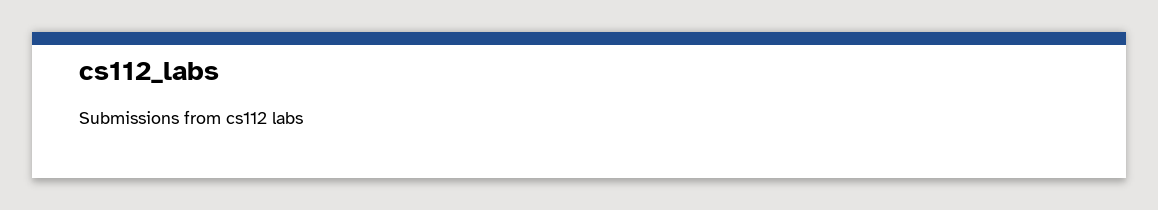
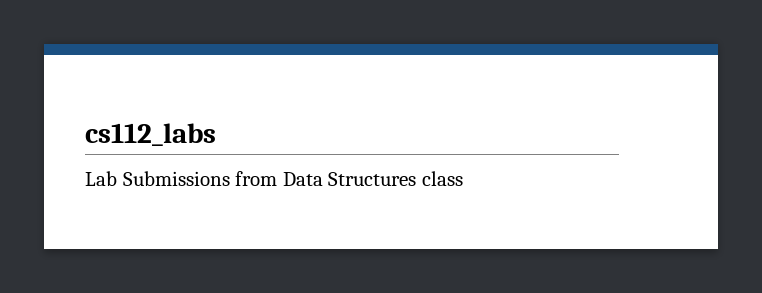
- Submissions from cs112 labs
+ Lab Submissions from Data Structures class

